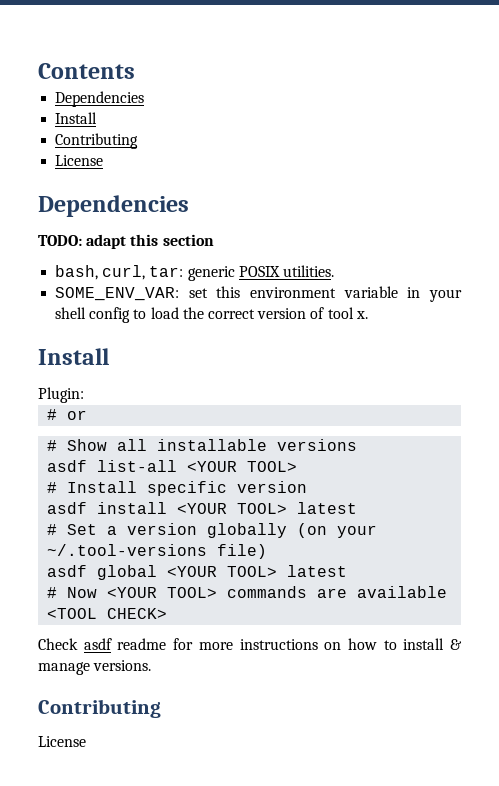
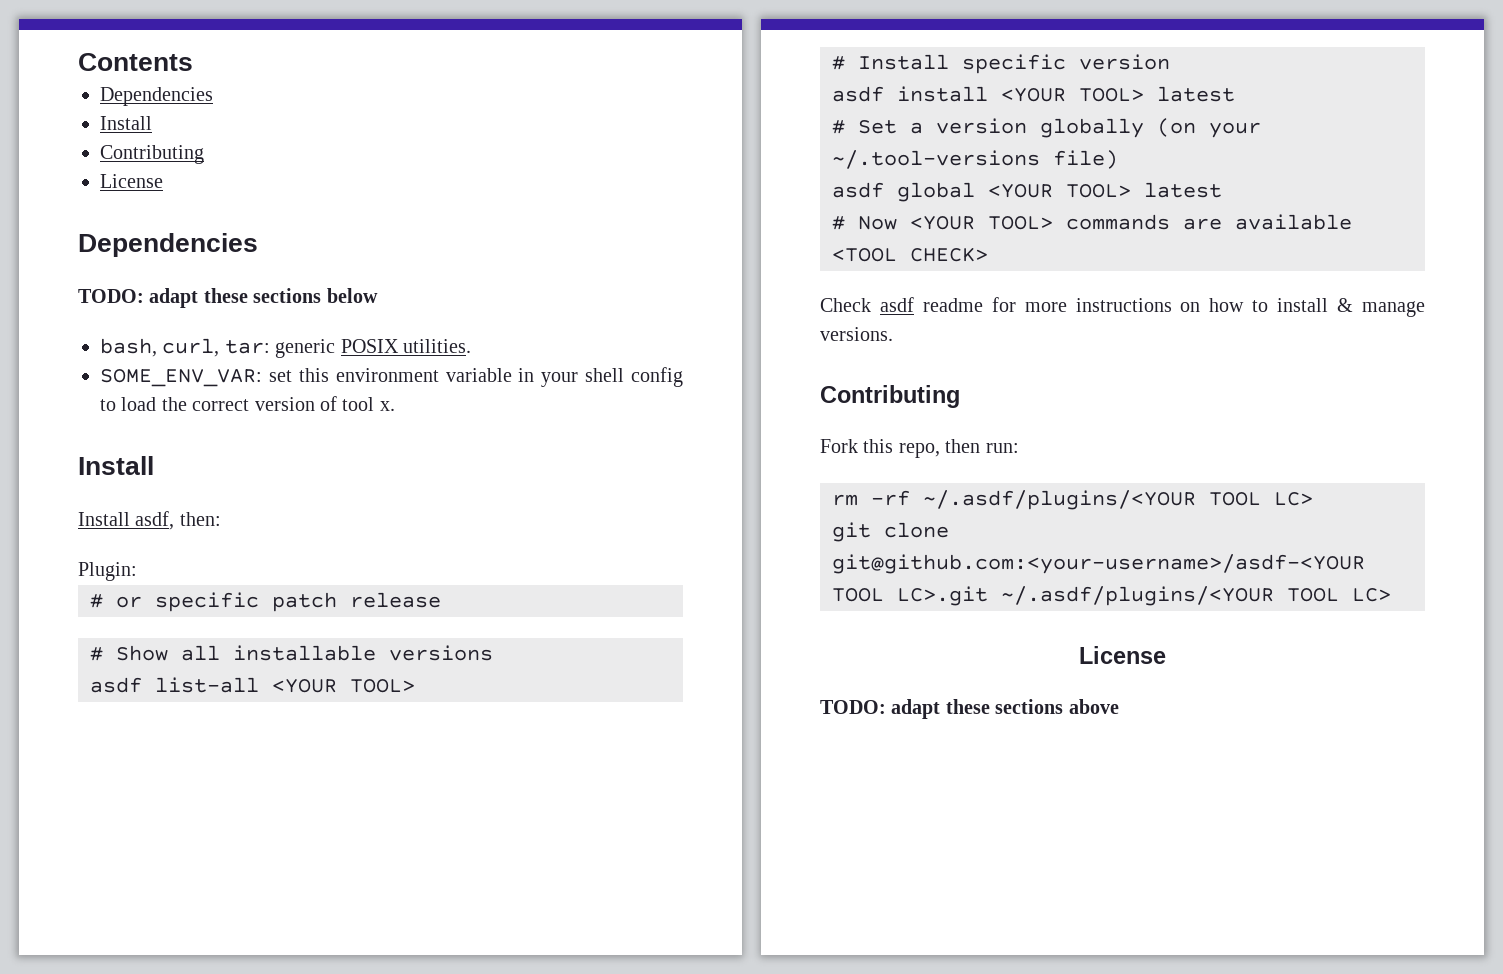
- TODO: adapt this section
+ TODO: adapt these sections below
+ Install asdf, then:
- # or
+ # or specific patch release
  Check asdf readme for more instructions on how to install & manage versions.
  Contributing
+ Fork this repo, then run:
+ rm -rf ~/.asdf/plugins/<YOUR TOOL LC>
+ git clone git@github.com:<your-username>/asdf-<YOUR TOOL LC>.git ~/.asdf/plugins/<YOUR TOOL LC>
  License
+ TODO: adapt these sections above

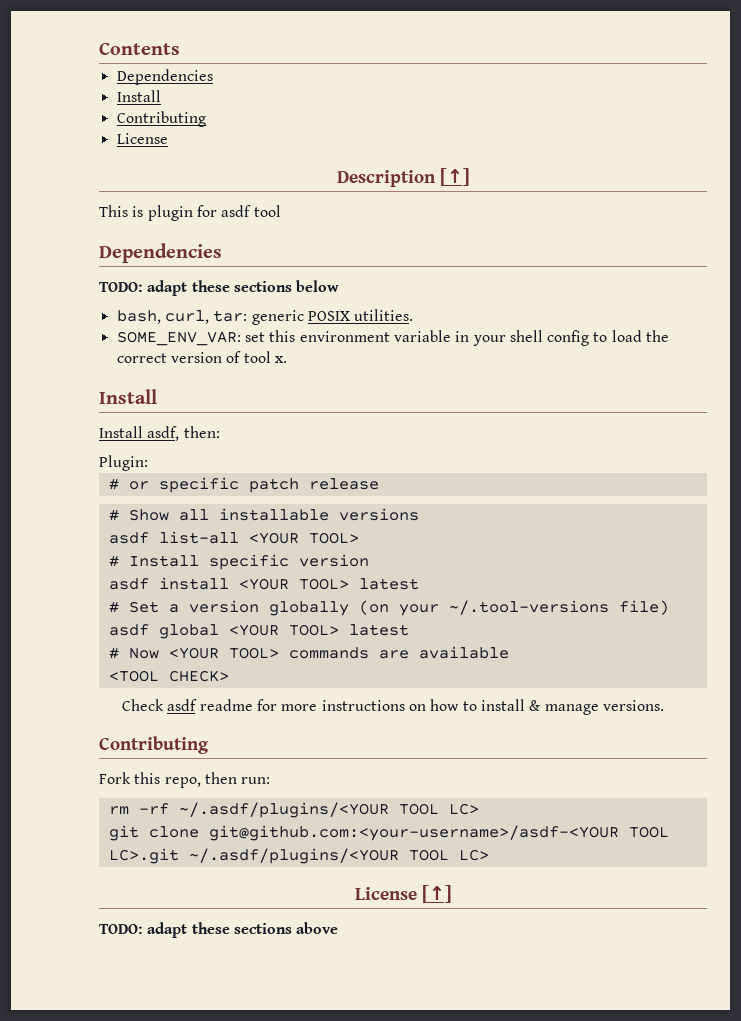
+ Description [↑]
+ This is plugin for asdf tool
  git clone git@github.com:<your-username>/asdf-<YOUR TOOL LC>.git ~/.asdf/plugins/<YOUR TOOL LC>
- License
+ License [↑]

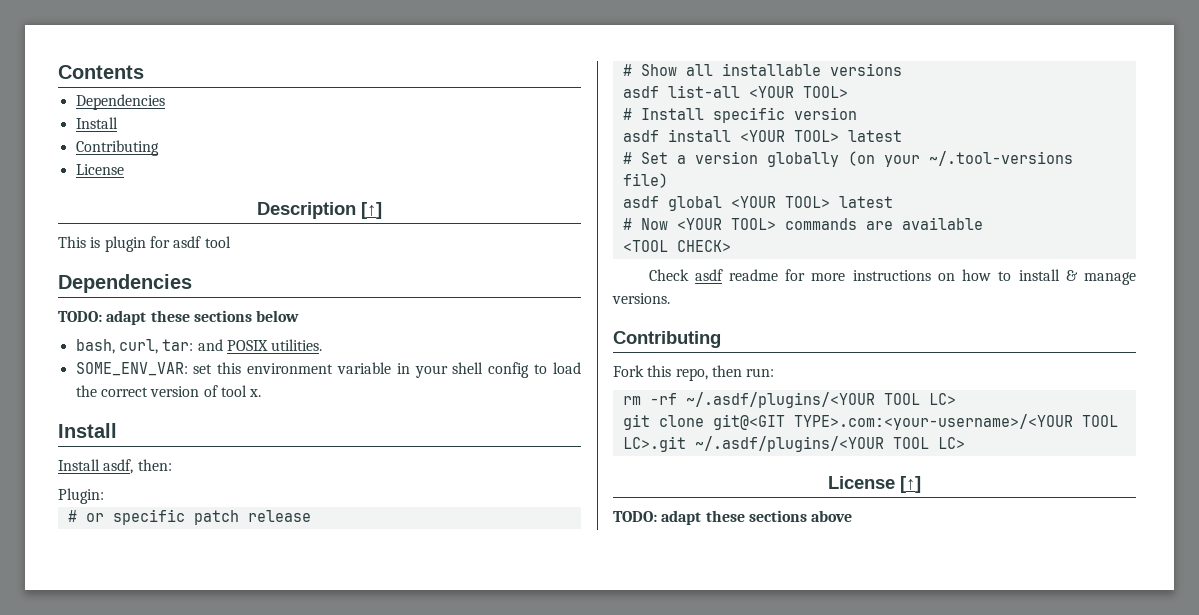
- bash, curl, tar: generic POSIX utilities.
+ bash, curl, tar: and POSIX utilities.
- git clone git@github.com:<your-username>/asdf-<YOUR TOOL LC>.git ~/.asdf/plugins/<YOUR TOOL LC>
+ git clone git@<GIT TYPE>.com:<your-username>/<YOUR TOOL LC>.git ~/.asdf/plugins/<YOUR TOOL LC>

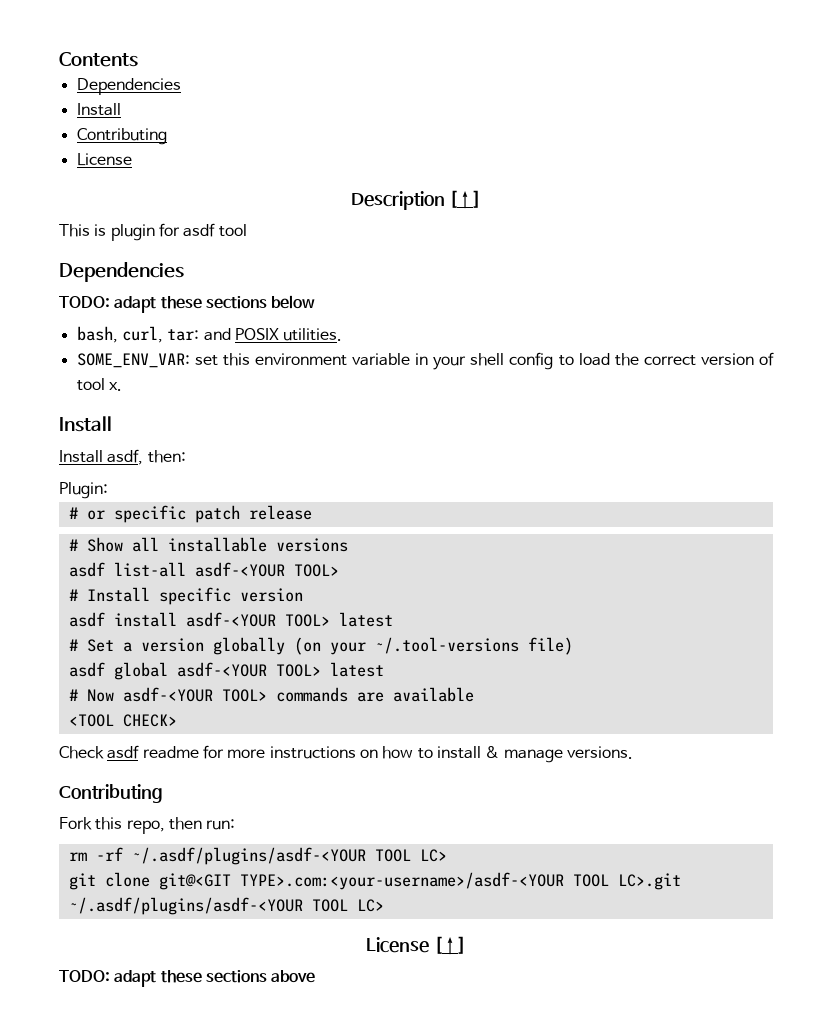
- asdf list-all <YOUR TOOL>
+ asdf list-all asdf-<YOUR TOOL>
- asdf install <YOUR TOOL> latest
+ asdf install asdf-<YOUR TOOL> latest
- asdf global <YOUR TOOL> latest
+ asdf global asdf-<YOUR TOOL> latest
- # Now <YOUR TOOL> commands are available
+ # Now asdf-<YOUR TOOL> commands are available
- rm -rf ~/.asdf/plugins/<YOUR TOOL LC>
+ rm -rf ~/.asdf/plugins/asdf-<YOUR TOOL LC>
- git clone git@<GIT TYPE>.com:<your-username>/<YOUR TOOL LC>.git ~/.asdf/plugins/<YOUR TOOL LC>
+ git clone git@<GIT TYPE>.com:<your-username>/asdf-<YOUR TOOL LC>.git ~/.asdf/plugins/asdf-<YOUR TOOL LC>

